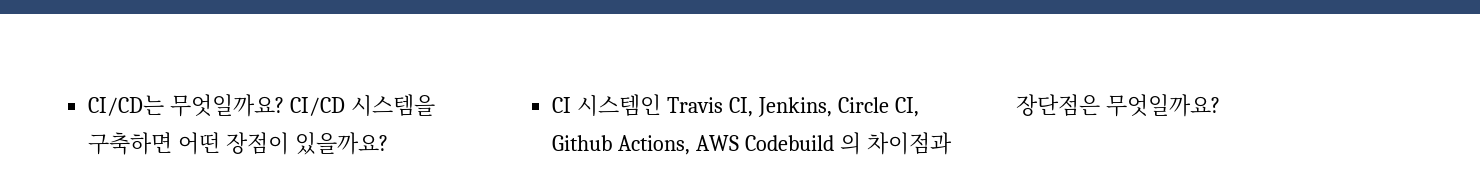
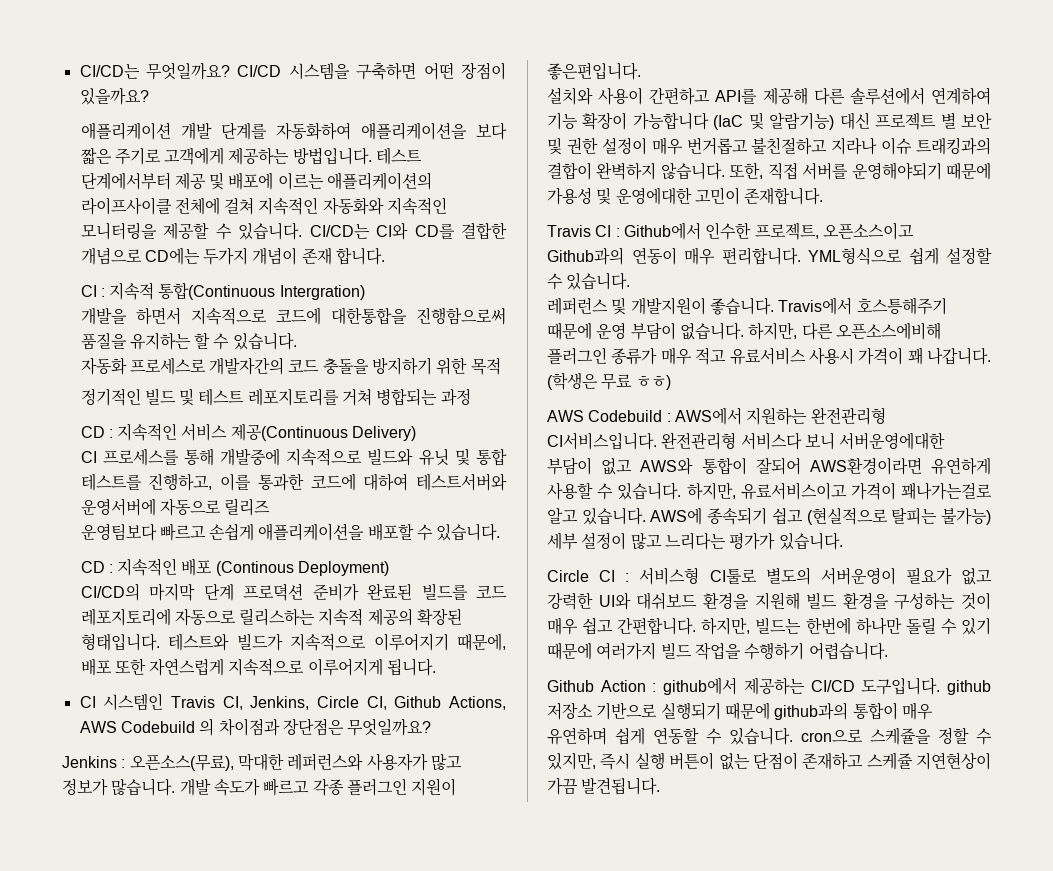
+ 애플리케이션 개발 단계를 자동화하여 애플리케이션을 보다 짧은 주기로 고객에게 제공하는 방법입니다. 테스트 단계에서부터 제공 및 배포에 이르는 애플리케이션의 라이프사이클 전체에 걸쳐 지속적인 자동화와 지속적인 모니터링을 제공할 수 있습니다. CI/CD는 CI와 CD를 결합한 개념으로 CD에는 두가지 개념이 존재 합니다.
+ CI : 지속적 통합(Continuous Intergration)
+ 개발을 하면서 지속적으로 코드에 대한통합을 진행함으로써 품질을 유지하는 할 수 있습니다.
+ 자동화 프로세스로 개발자간의 코드 충돌을 방지하기 위한 목적
+ 정기적인 빌드 및 테스트 레포지토리를 거쳐 병합되는 과정
+ CD : 지속적인 서비스 제공(Continuous Delivery)
+ CI 프로세스를 통해 개발중에 지속적으로 빌드와 유닛 및 통합 테스트를 진행하고, 이를 통과한 코드에 대하여 테스트서버와 운영서버에 자동으로 릴리즈
+ 운영팀보다 빠르고 손쉽게 애플리케이션을 배포할 수 있습니다.
+ CD : 지속적인 배포 (Continous Deployment)
+ CI/CD의 마지막 단계 프로뎍션 준비가 완료된 빌드를 코드 레포지토리에 자동으로 릴리스하는 지속적 제공의 확장된 형태입니다. 테스트와 빌드가 지속적으로 이루어지기 때문에, 배포 또한 자연스럽게 지속적으로 이루어지게 됩니다.
+ Jenkins : 오픈소스(무료), 막대한 레퍼런스와 사용자가 많고 정보가 많습니다. 개발 속도가 빠르고 각종 플러그인 지원이 좋은편입니다.
+ 설치와 사용이 간편하고 API를 제공해 다른 솔루션에서 연계하여 기능 확장이 가능합니다 (IaC 및 알람기능) 대신 프로젝트 별 보안 및 권한 설정이 매우 번거롭고 불친절하고 지라나 이슈 트래킹과의 결합이 완벽하지 않습니다. 또한, 직접 서버를 운영해야되기 때문에 가용성 및 운영에대한 고민이 존재합니다.
+ Travis CI : Github에서 인수한 프로젝트, 오픈소스이고 Github과의 연동이 매우 편리합니다. YML형식으로 쉽게 설정할 수 있습니다.
+ 레퍼런스 및 개발지원이 좋습니다. Travis에서 호스틍해주기 때문에 운영 부담이 없습니다. 하지만, 다른 오픈소스에비해 플러그인 종류가 매우 적고 유료서비스 사용시 가격이 꽤 나갑니다. (학생은 무료 ㅎㅎ)
+ AWS Codebuild : AWS에서 지원하는 완전관리형 CI서비스입니다. 완전관리형 서비스다 보니 서버운영에대한 부담이 없고 AWS와 통합이 잘되어 AWS환경이라면 유연하게 사용할 수 있습니다. 하지만, 유료서비스이고 가격이 꽤나가는걸로 알고 있습니다. AWS에 종속되기 쉽고 (현실적으로 탈피는 불가능) 세부 설정이 많고 느리다는 평가가 있습니다.
+ Circle CI : 서비스형 CI툴로 별도의 서버운영이 필요가 없고 강력한 UI와 대쉬보드 환경을 지원해 빌드 환경을 구성하는 것이 매우 쉽고 간편합니다. 하지만, 빌드는 한번에 하나만 돌릴 수 있기 때문에 여러가지 빌드 작업을 수행하기 어렵습니다.
+ Github Action : github에서 제공하는 CI/CD 도구입니다. github 저장소 기반으로 실행되기 때문에 github과의 통합이 매우 유연하며 쉽게 연동할 수 있습니다. cron으로 스케쥴을 정할 수 있지만, 즉시 실행 버튼이 없는 단점이 존재하고 스케쥴 지연현상이 가끔 발견됩니다.

